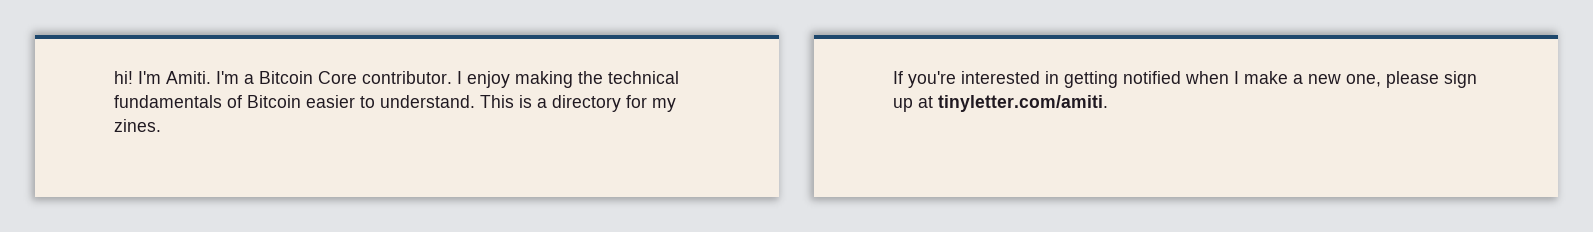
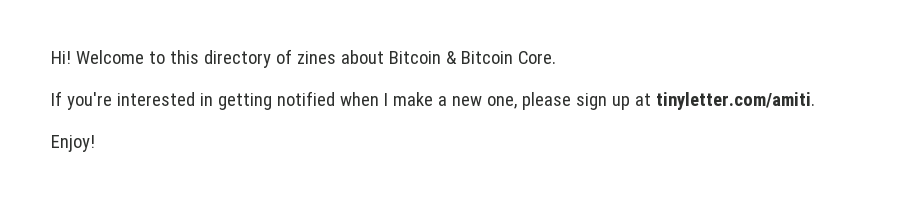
- hi! I'm Amiti. I'm a Bitcoin Core contributor. I enjoy making the technical fundamentals of Bitcoin easier to understand. This is a directory for my zines.
+ Hi! Welcome to this directory of zines about Bitcoin & Bitcoin Core.
+ Enjoy!

